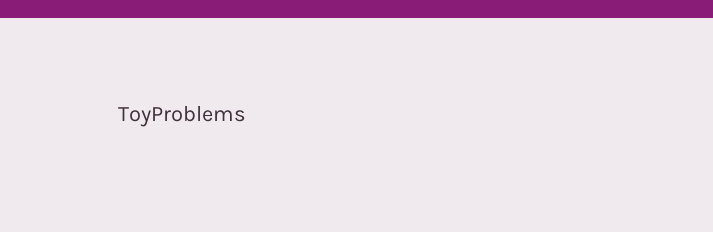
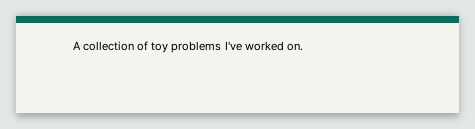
- ToyProblems
+ A collection of toy problems I've worked on.

